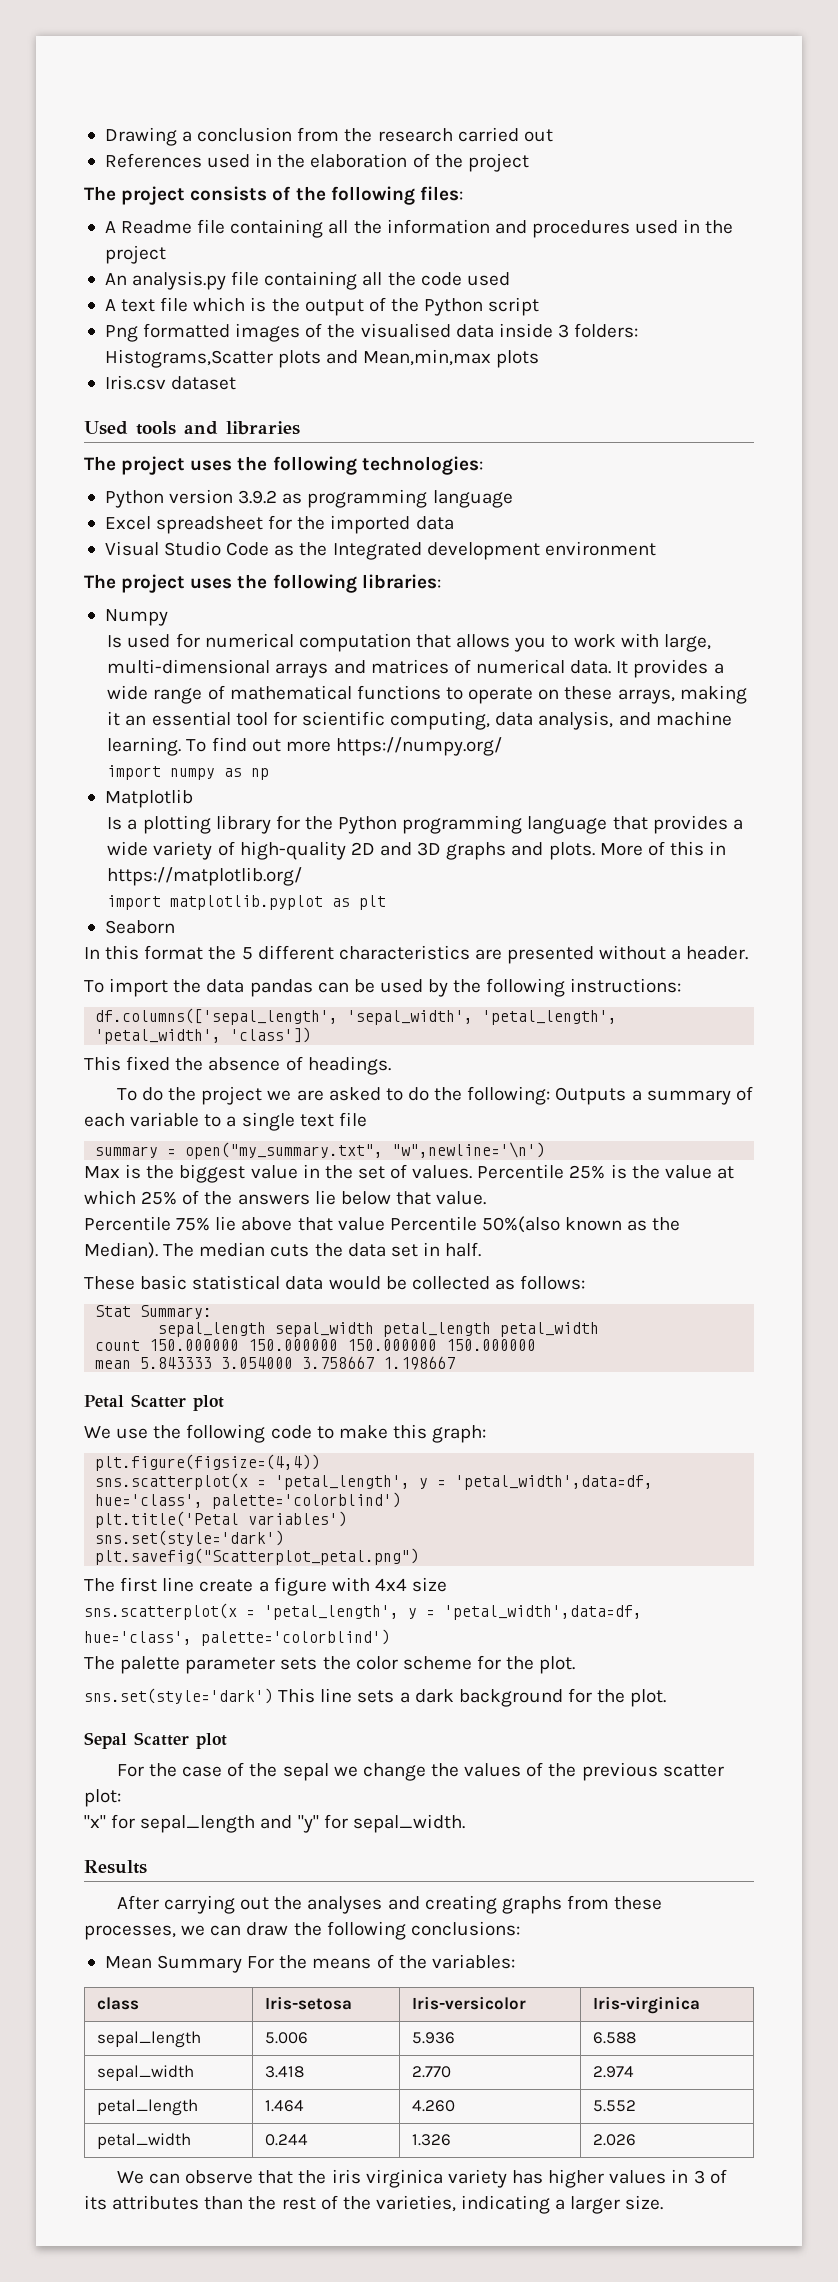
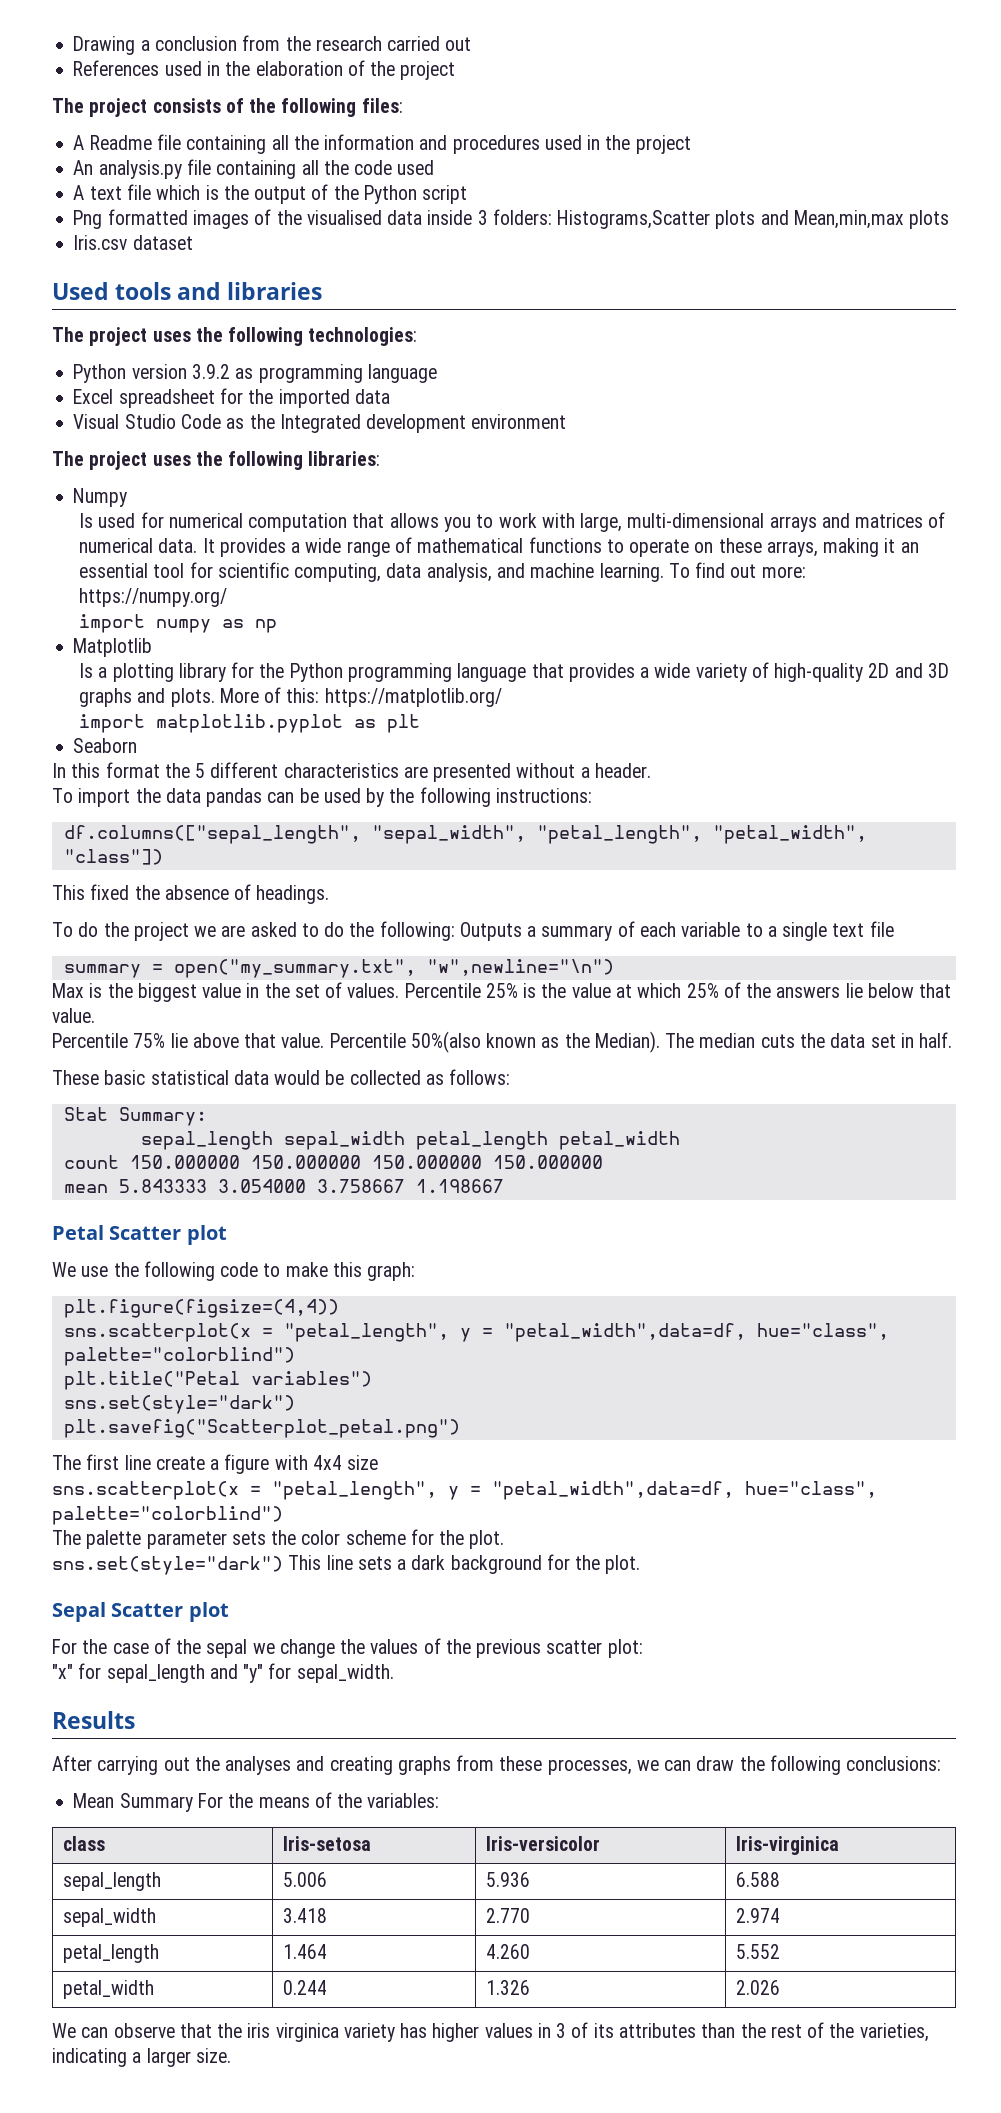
- To find out more https://numpy.org/
+ To find out more: https://numpy.org/
- More of this in https://matplotlib.org/
+ More of this: https://matplotlib.org/
- df.columns(['sepal_length', 'sepal_width', 'petal_length', 'petal_width', 'class'])
+ df.columns(["sepal_length", "sepal_width", "petal_length", "petal_width", "class"])
- summary = open("my_summary.txt", "w",newline='\n')
+ summary = open("my_summary.txt", "w",newline="\n")
- Percentile 75% lie above that value Percentile 50%(also known as the Median).
+ Percentile 75% lie above that value. Percentile 50%(also known as the Median).
  plt.figure(figsize=(4,4))
- sns.scatterplot(x = 'petal_length', y = 'petal_width',data=df, hue='class', palette='colorblind')
- plt.title('Petal variables')
- sns.set(style='dark')
+ sns.scatterplot(x = "petal_length", y = "petal_width",data=df, hue="class", palette="colorblind")
+ plt.title("Petal variables")
+ sns.set(style="dark")
  The first line create a figure with 4x4 size
- sns.scatterplot(x = 'petal_length', y = 'petal_width',data=df, hue='class', palette='colorblind')
+ sns.scatterplot(x = "petal_length", y = "petal_width",data=df, hue="class", palette="colorblind")
- sns.set(style='dark') This line sets a dark background for the plot.
+ sns.set(style="dark") This line sets a dark background for the plot.

